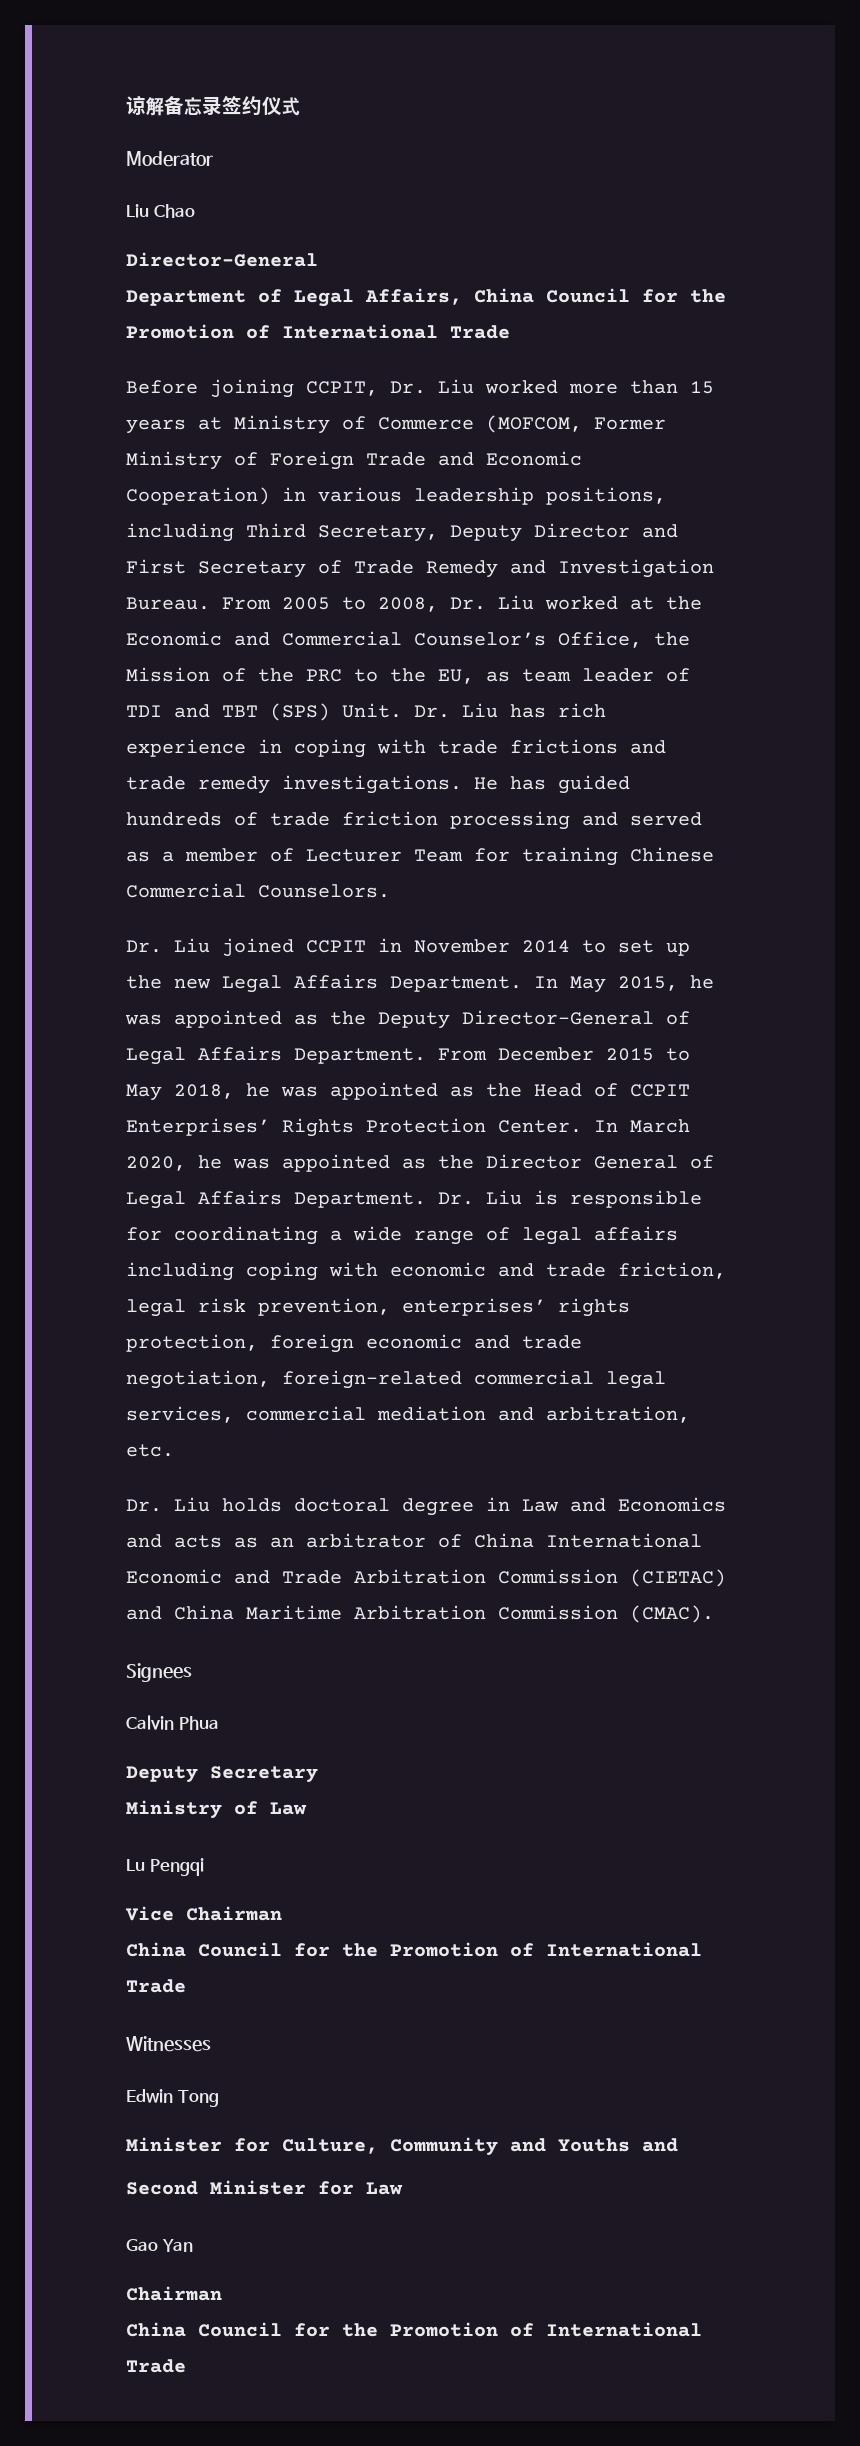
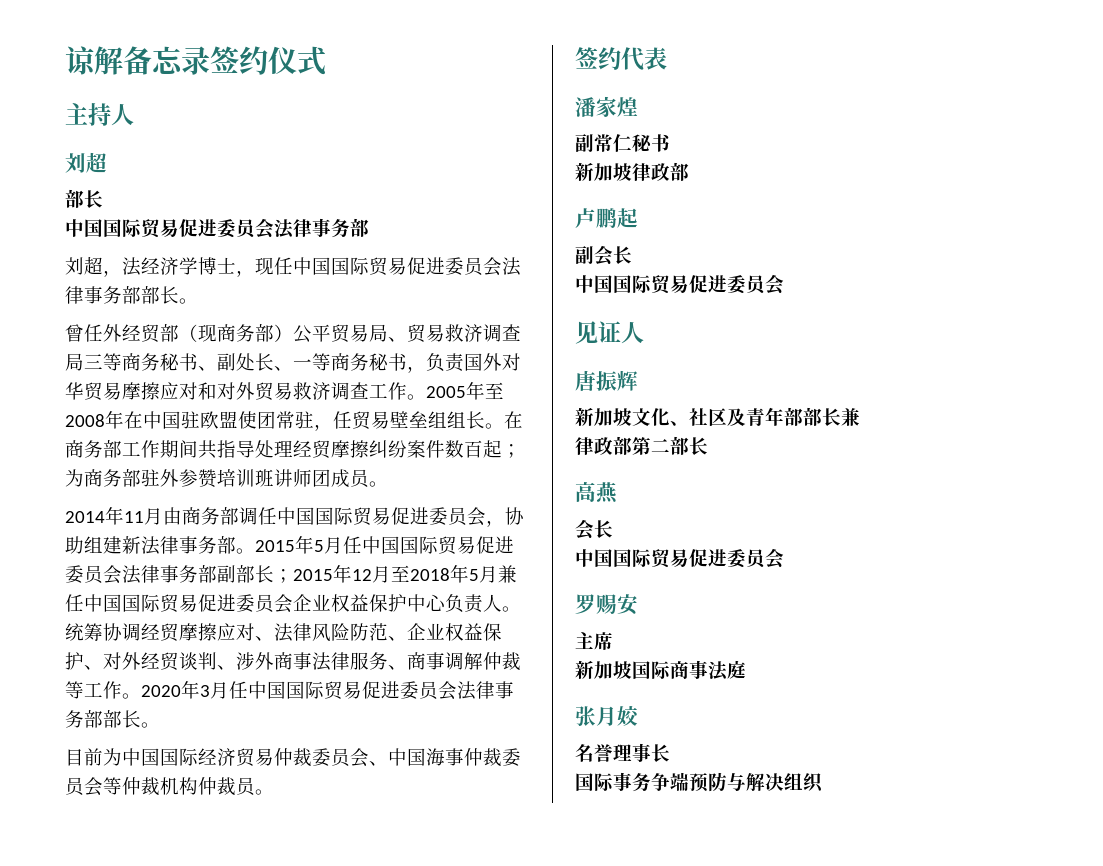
- Moderator
- Liu Chao
- Director-General
- Department of Legal Affairs, China Council for the Promotion of International Trade
- Before joining CCPIT, Dr. Liu worked more than 15 years at Ministry of Commerce (MOFCOM, Former Ministry of Foreign Trade and Economic Cooperation) in various leadership positions, including Third Secretary, Deputy Director and First Secretary of Trade Remedy and Investigation Bureau. From 2005 to 2008, Dr. Liu worked at the Economic and Commercial Counselor’s Office, the Mission of the PRC to the EU, as team leader of TDI and TBT (SPS) Unit. Dr. Liu has rich experience in coping with trade frictions and trade remedy investigations. He has guided hundreds of trade friction processing and served as a member of Lecturer Team for training Chinese Commercial Counselors.
- Dr. Liu joined CCPIT in November 2014 to set up the new Legal Affairs Department. In May 2015, he was appointed as the Deputy Director-General of Legal Affairs Department. From December 2015 to May 2018, he was appointed as the Head of CCPIT Enterprises’ Rights Protection Center. In March 2020, he was appointed as the Director General of Legal Affairs Department. Dr. Liu is responsible for coordinating a wide range of legal affairs including coping with economic and trade friction, legal risk prevention, enterprises’ rights protection, foreign economic and trade negotiation, foreign-related commercial legal services, commercial mediation and arbitration, etc.
- Dr. Liu holds doctoral degree in Law and Economics and acts as an arbitrator of China International Economic and Trade Arbitration Commission (CIETAC) and China Maritime Arbitration Commission (CMAC).
- Signees
- Calvin Phua
- Deputy Secretary
- Ministry of Law
- Lu Pengqi
- Vice Chairman
- China Council for the Promotion of International Trade
- Witnesses
- Edwin Tong
- Minister for Culture, Community and Youths and
- Second Minister for Law
- Gao Yan
- Chairman
- China Council for the Promotion of International Trade
+ 主持人
+ 刘超
+ 部长
+ 中国国际贸易促进委员会法律事务部
+ 刘超，法经济学博士，现任中国国际贸易促进委员会法律事务部部长。
+ 曾任外经贸部（现商务部）公平贸易局、贸易救济调查局三等商务秘书、副处长、一等商务秘书，负责国外对华贸易摩擦应对和对外贸易救济调查工作。2005年至2008年在中国驻欧盟使团常驻，任贸易壁垒组组长。在商务部工作期间共指导处理经贸摩擦纠纷案件数百起；为商务部驻外参赞培训班讲师团成员。
+ 2014年11月由商务部调任中国国际贸易促进委员会，协助组建新法律事务部。2015年5月任中国国际贸易促进委员会法律事务部副部长；2015年12月至2018年5月兼任中国国际贸易促进委员会企业权益保护中心负责人。统筹协调经贸摩擦应对、法律风险防范、企业权益保护、对外经贸谈判、涉外商事法律服务、商事调解仲裁等工作。2020年3月任中国国际贸易促进委员会法律事务部部长。
+ 目前为中国国际经济贸易仲裁委员会、中国海事仲裁委员会等仲裁机构仲裁员。
+ 签约代表
+ 潘家煌
+ 副常仁秘书
+ 新加坡律政部
+ 卢鹏起
+ 副会长
+ 中国国际贸易促进委员会
+ 见证人
+ 唐振辉
+ 新加坡文化、社区及青年部部长兼
+ 律政部第二部长
+ 高燕
+ 会长
+ 中国国际贸易促进委员会
+ 罗赐安
+ 主席
+ 新加坡国际商事法庭
+ 张月姣
+ 名誉理事长
+ 国际事务争端预防与解决组织

